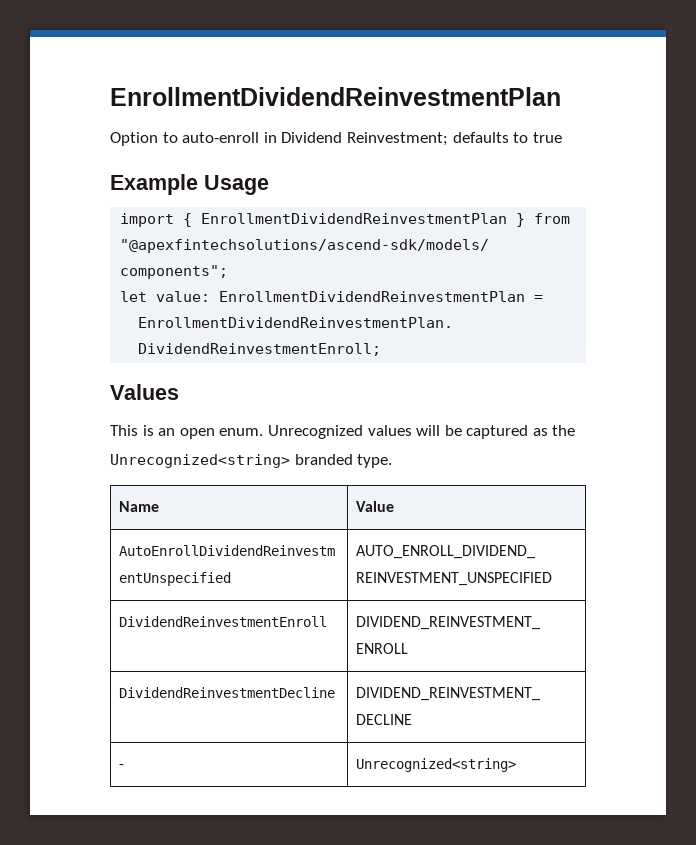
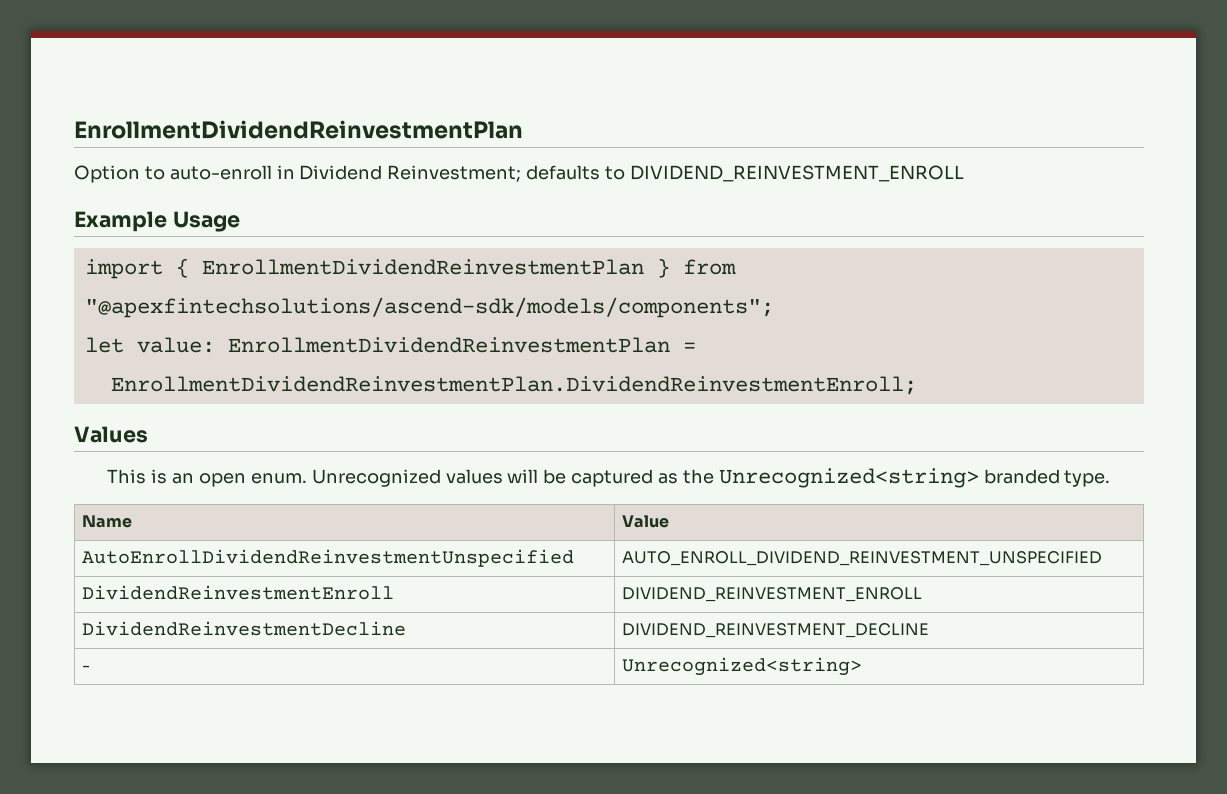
- Option to auto-enroll in Dividend Reinvestment; defaults to true
+ Option to auto-enroll in Dividend Reinvestment; defaults to DIVIDEND_REINVESTMENT_ENROLL

